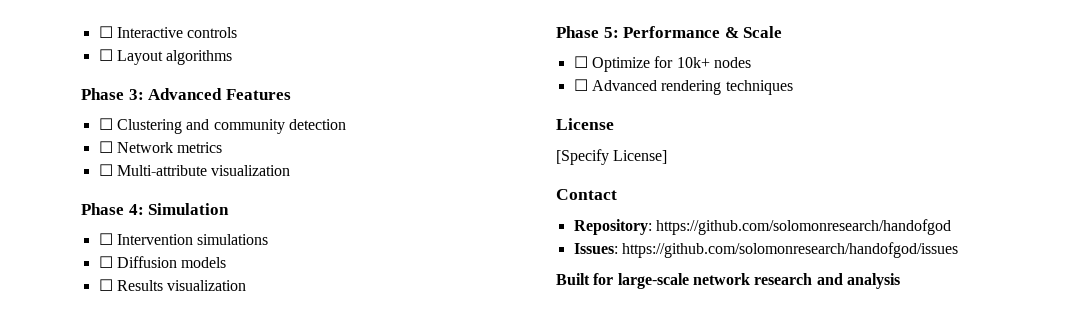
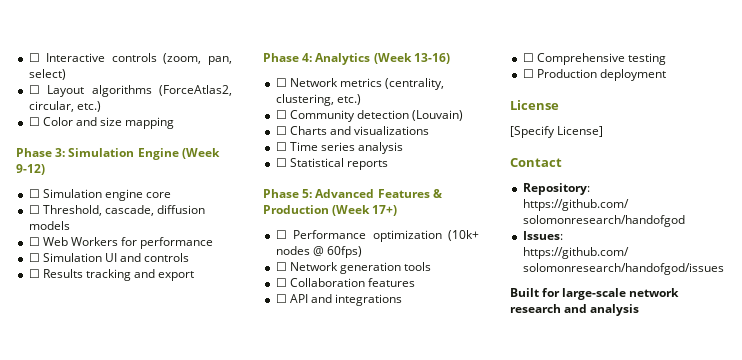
- ☐ Interactive controls
+ ☐ Interactive controls (zoom, pan, select)
- ☐ Layout algorithms
- Phase 3: Advanced Features
- ☐ Clustering and community detection
- ☐ Network metrics
- ☐ Multi-attribute visualization
- Phase 4: Simulation
- ☐ Intervention simulations
- ☐ Diffusion models
- ☐ Results visualization
+ ☐ Layout algorithms (ForceAtlas2, circular, etc.)
+ ☐ Color and size mapping
+ Phase 3: Simulation Engine (Week 9-12)
+ ☐ Simulation engine core
+ ☐ Threshold, cascade, diffusion models
+ ☐ Web Workers for performance
+ ☐ Simulation UI and controls
+ ☐ Results tracking and export
+ Phase 4: Analytics (Week 13-16)
+ ☐ Network metrics (centrality, clustering, etc.)
+ ☐ Community detection (Louvain)
+ ☐ Charts and visualizations
+ ☐ Time series analysis
+ ☐ Statistical reports
- Phase 5: Performance & Scale
- ☐ Optimize for 10k+ nodes
- ☐ Advanced rendering techniques
+ Phase 5: Advanced Features & Production (Week 17+)
+ ☐ Performance optimization (10k+ nodes @ 60fps)
+ ☐ Network generation tools
+ ☐ Collaboration features
+ ☐ API and integrations
+ ☐ Comprehensive testing
+ ☐ Production deployment

